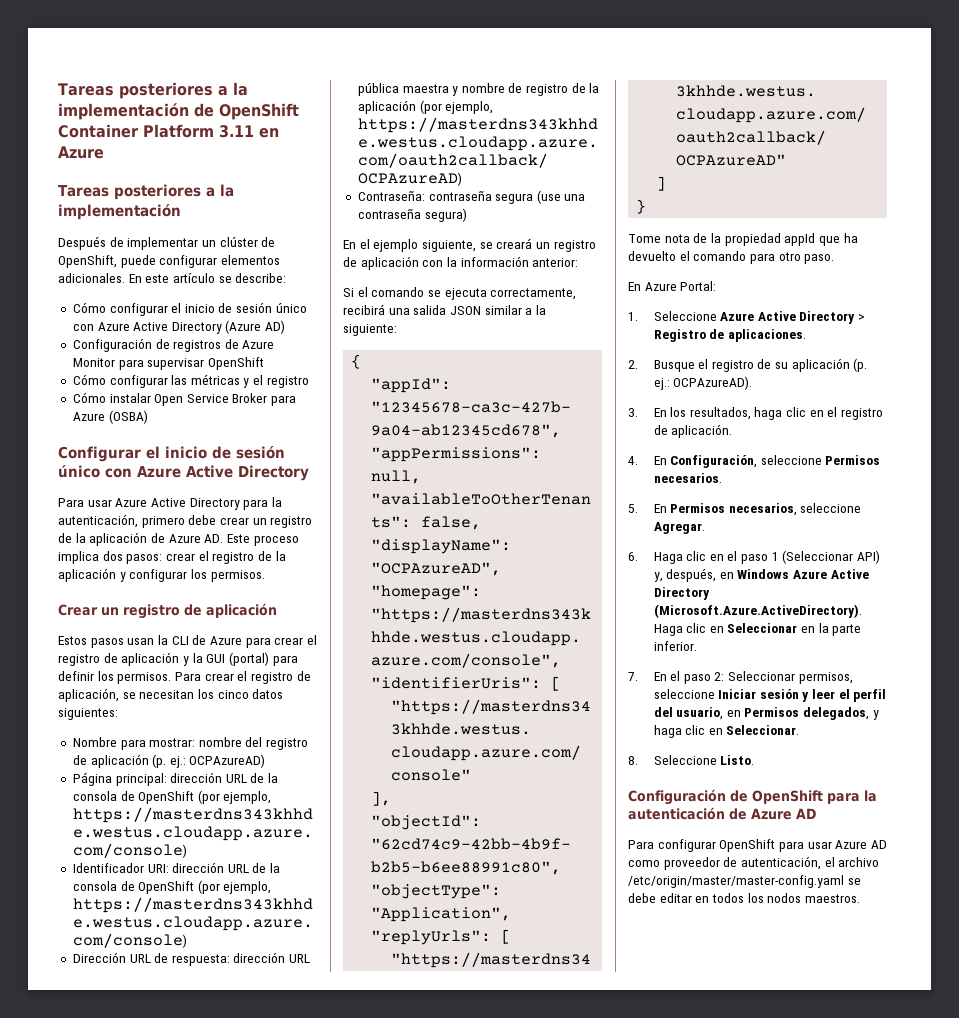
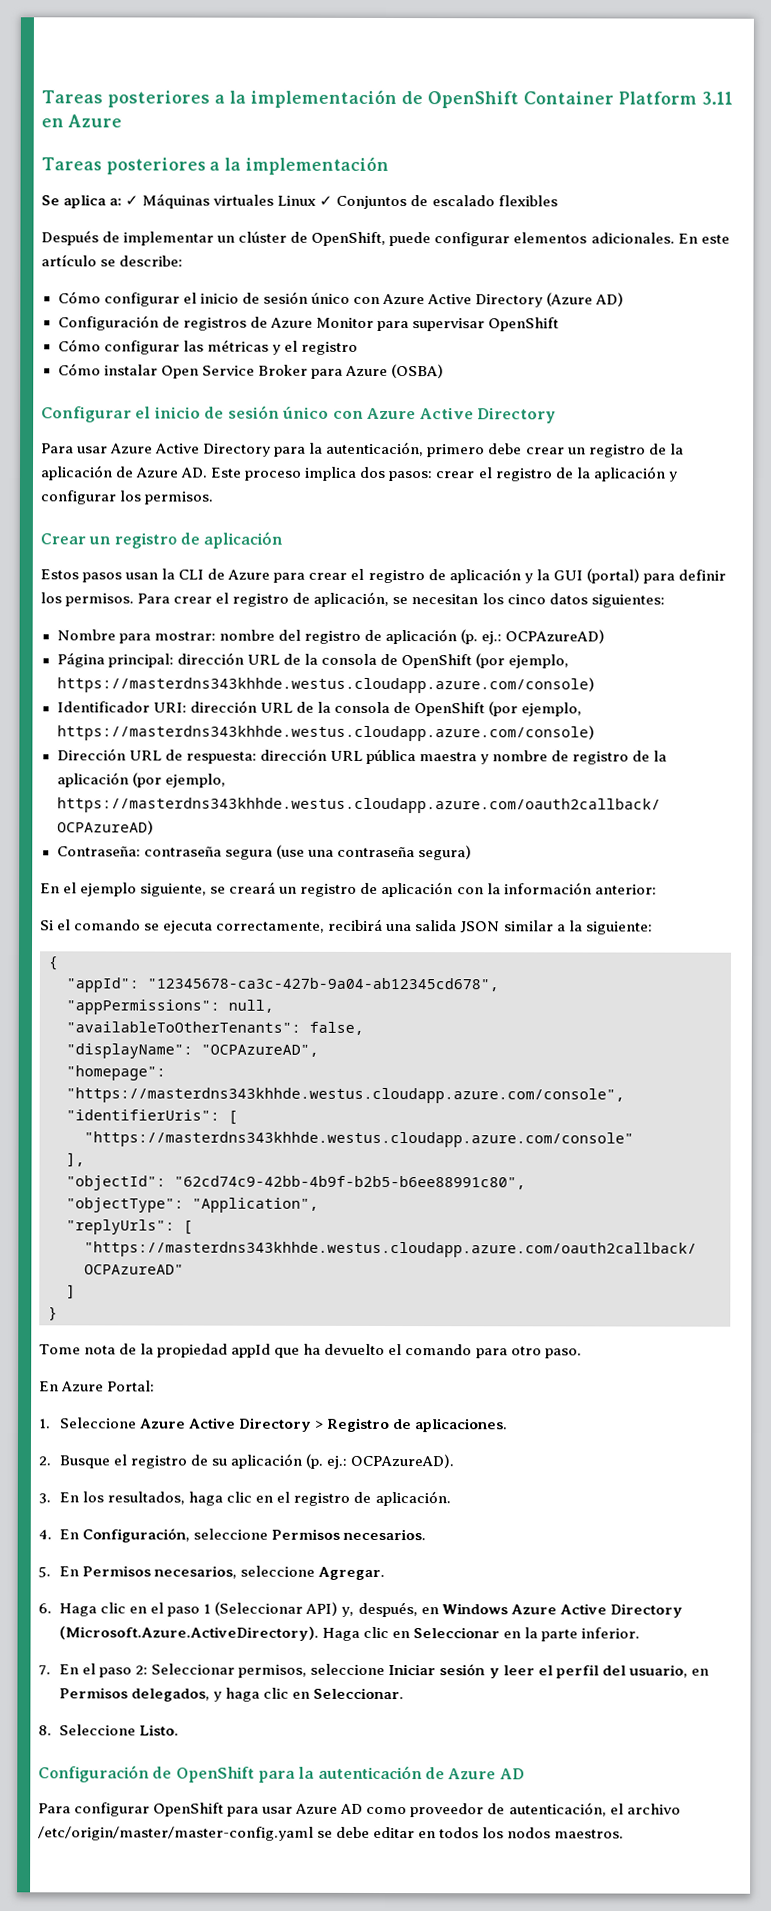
+ Se aplica a: ✓ Máquinas virtuales Linux ✓ Conjuntos de escalado flexibles

